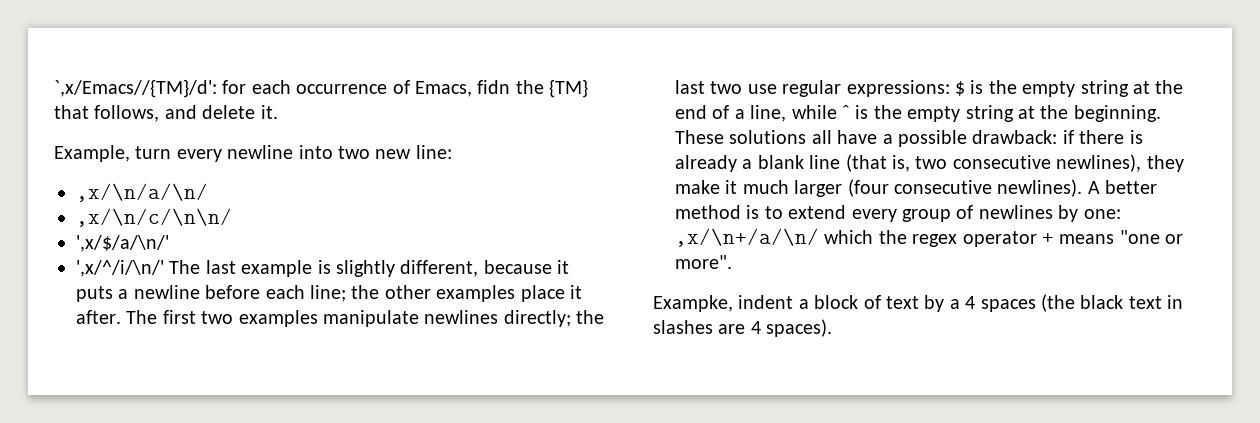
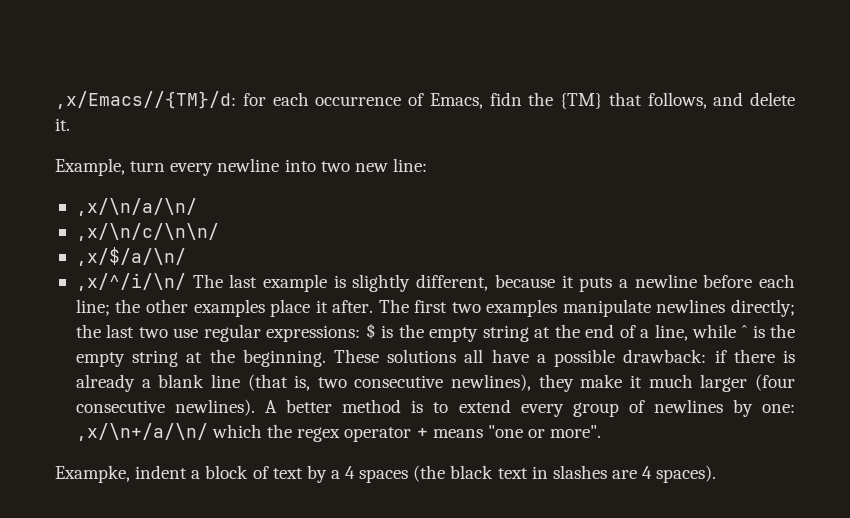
- `,x/Emacs//{TM}/d': for each occurrence of Emacs, fidn the {TM} that follows, and delete it.
+ ,x/Emacs//{TM}/d: for each occurrence of Emacs, fidn the {TM} that follows, and delete it.
- ',x/$/a/\n/'
- ',x/^/i/\n/' The last example is slightly different, because it puts a newline before each line; the other examples place it after.
+ ,x/$/a/\n/
+ ,x/^/i/\n/ The last example is slightly different, because it puts a newline before each line; the other examples place it after.

